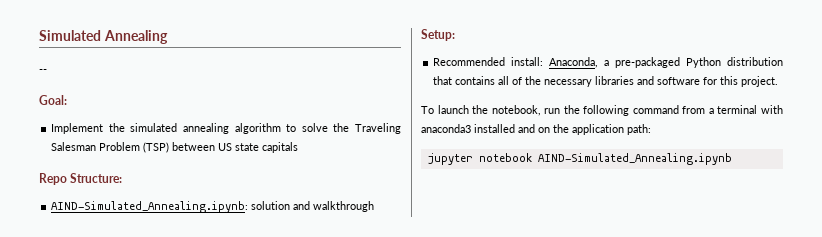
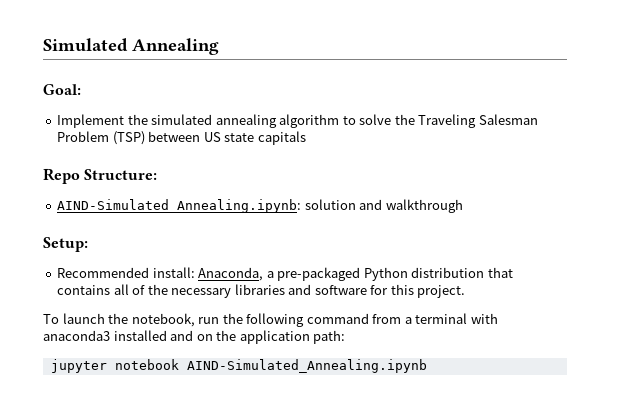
- --

